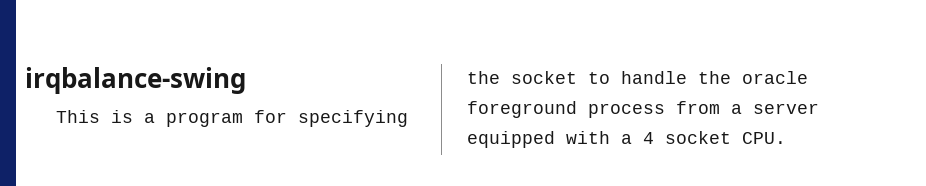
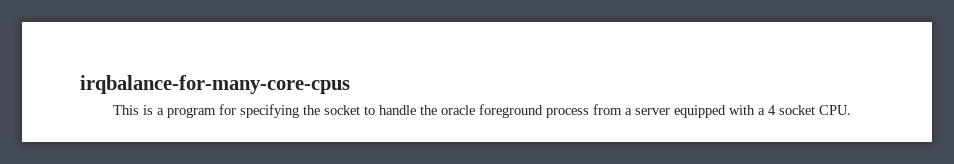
- irqbalance-swing
+ irqbalance-for-many-core-cpus

